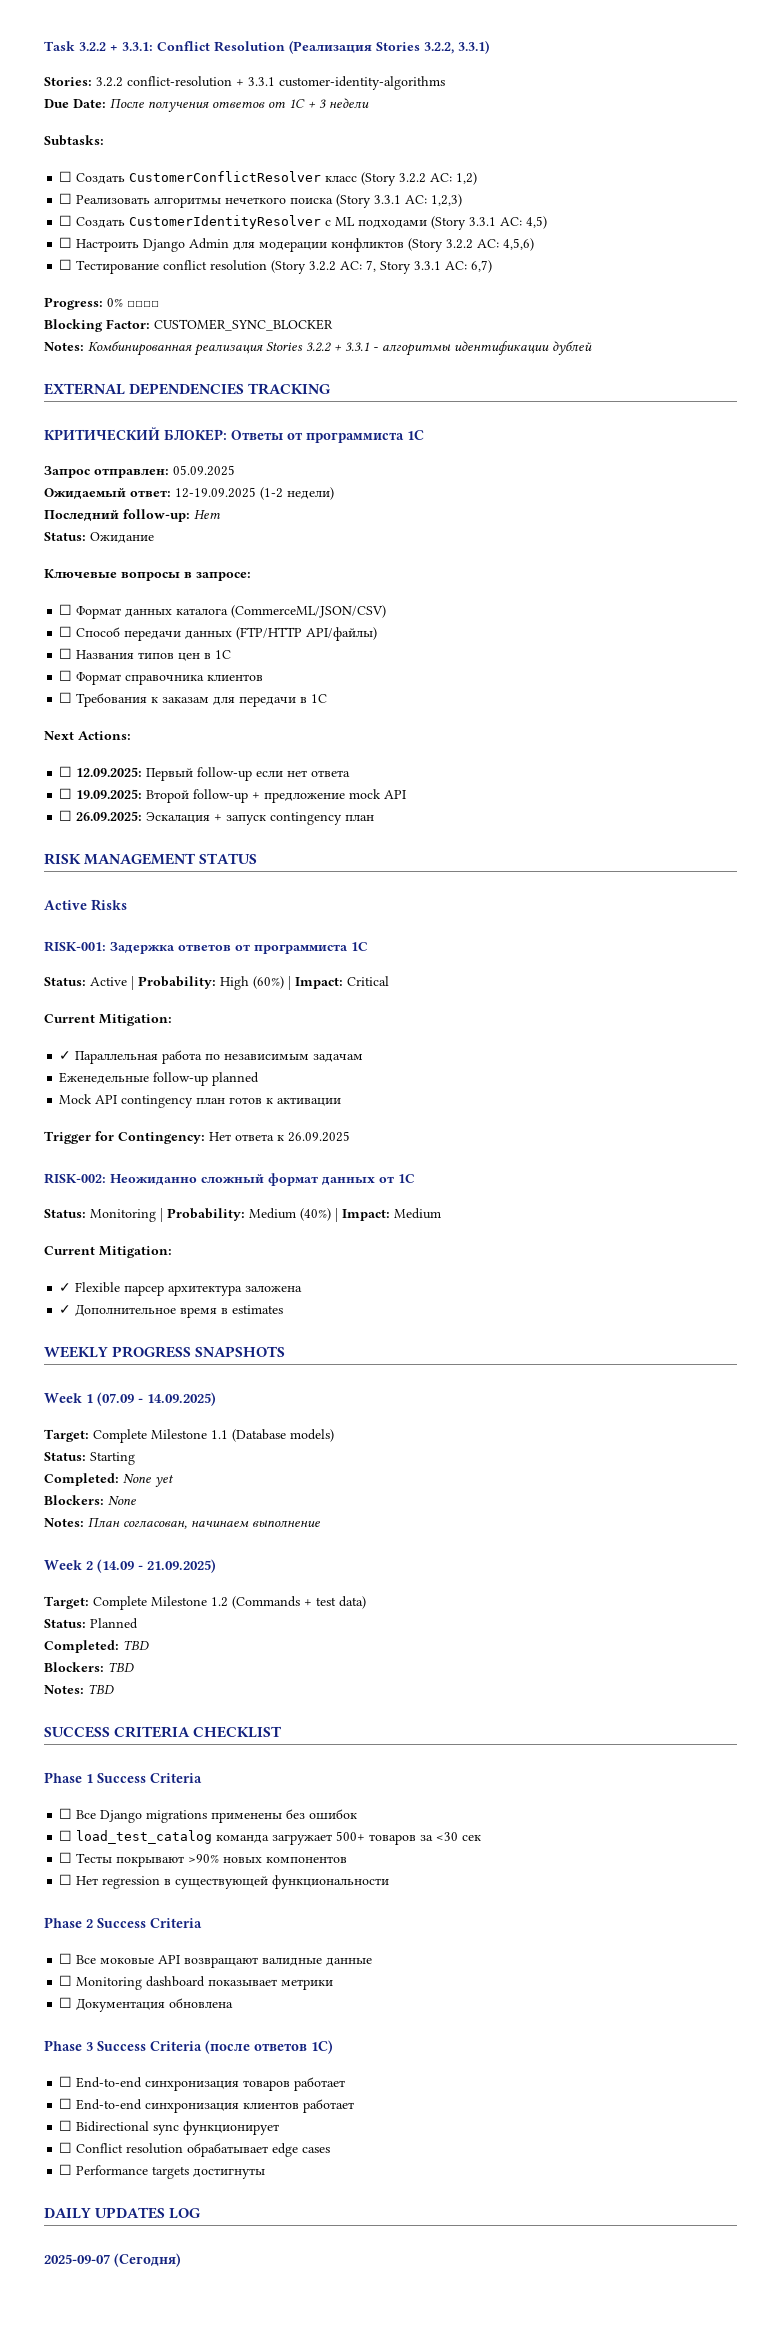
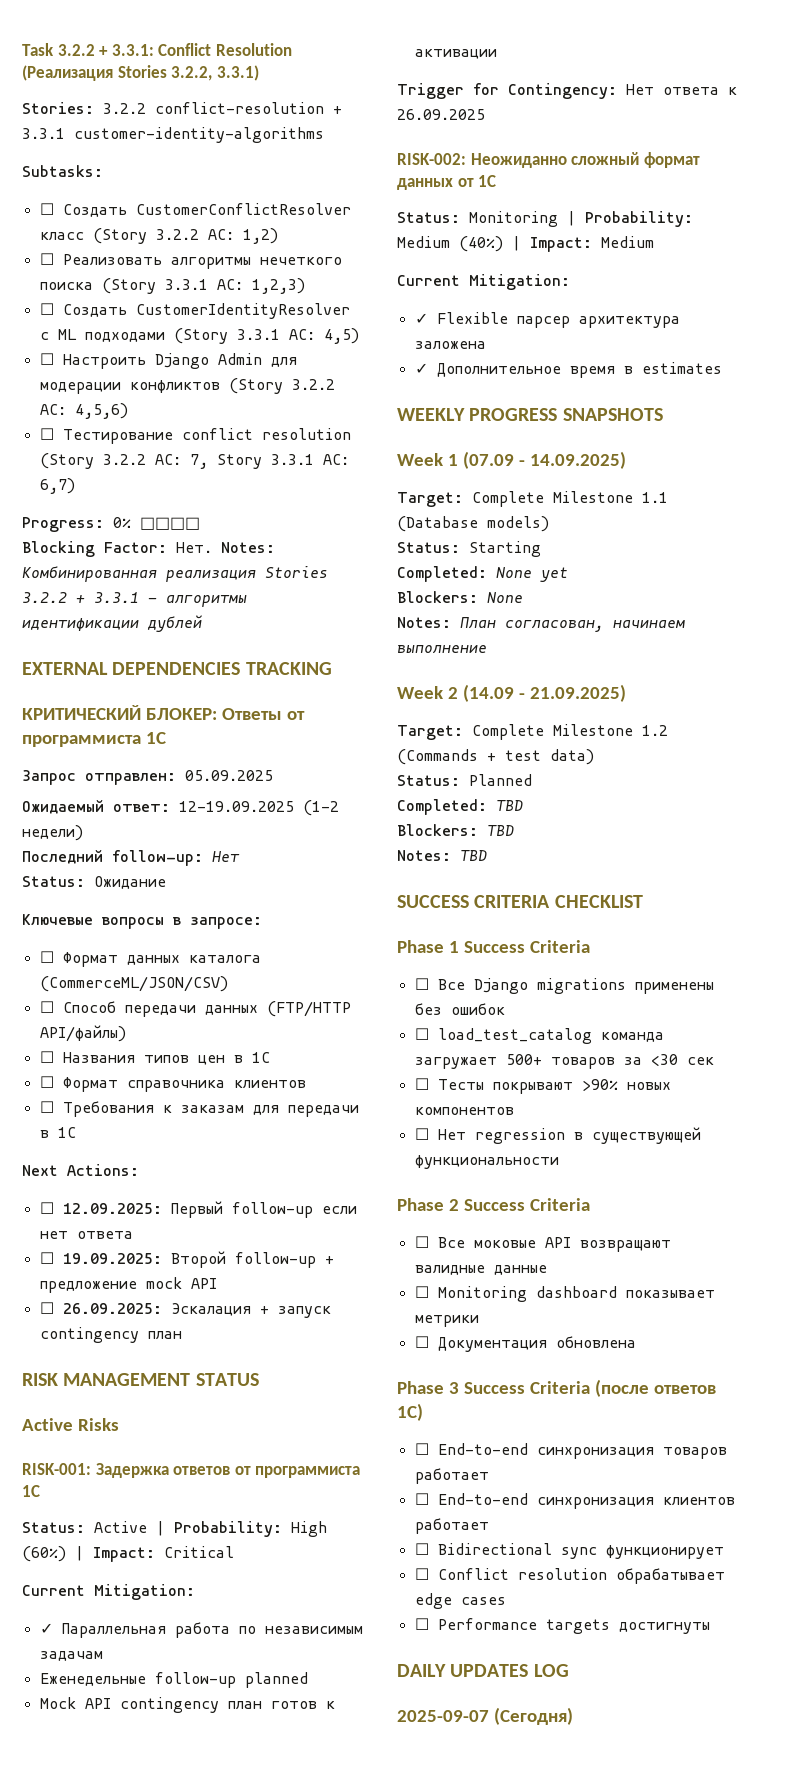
- Due Date: После получения ответов от 1С + 3 недели
- Blocking Factor: CUSTOMER_SYNC_BLOCKER
- Notes: Комбинированная реализация Stories 3.2.2 + 3.3.1 - алгоритмы идентификации дублей
+ Blocking Factor: Нет. Notes: Комбинированная реализация Stories 3.2.2 + 3.3.1 - алгоритмы идентификации дублей

